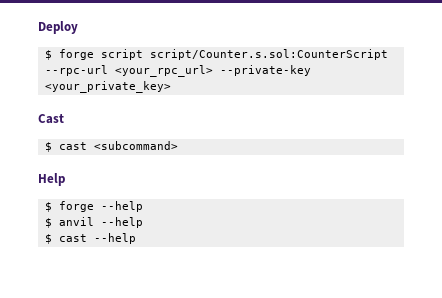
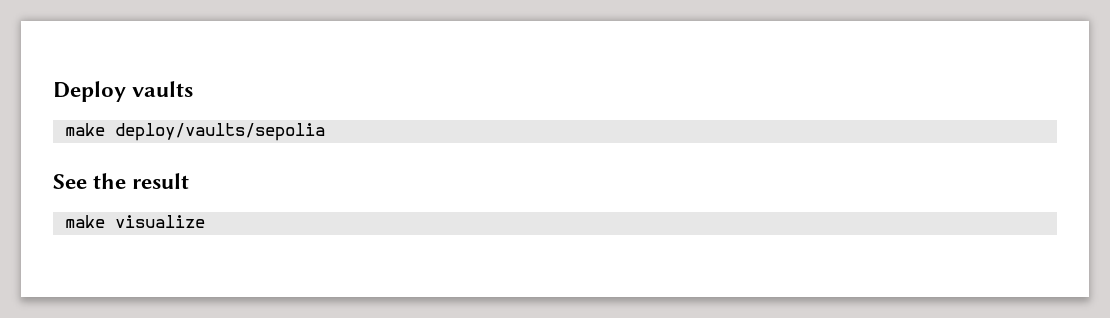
- Deploy
- $ forge script script/Counter.s.sol:CounterScript --rpc-url <your_rpc_url> --private-key <your_private_key>
- Cast
- $ cast <subcommand>
- Help
- $ forge --help
- $ anvil --help
- $ cast --help
+ Deploy vaults
+ make deploy/vaults/sepolia
+ See the result
+ make visualize

